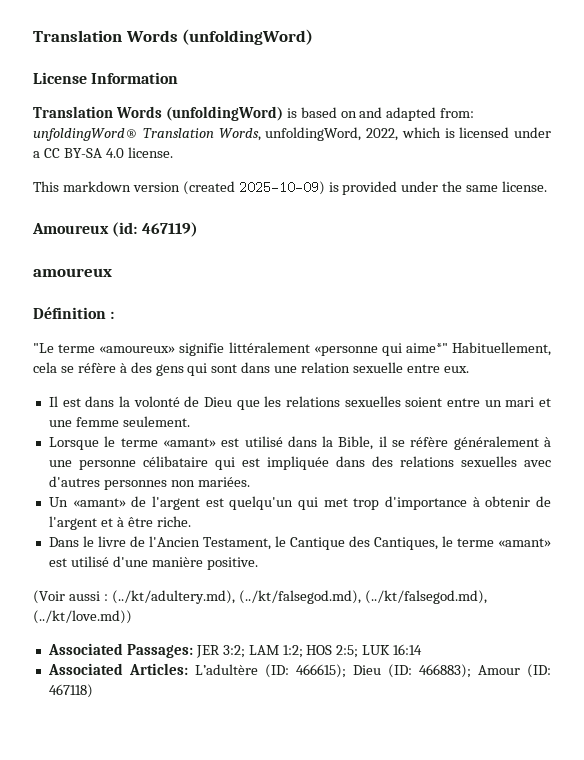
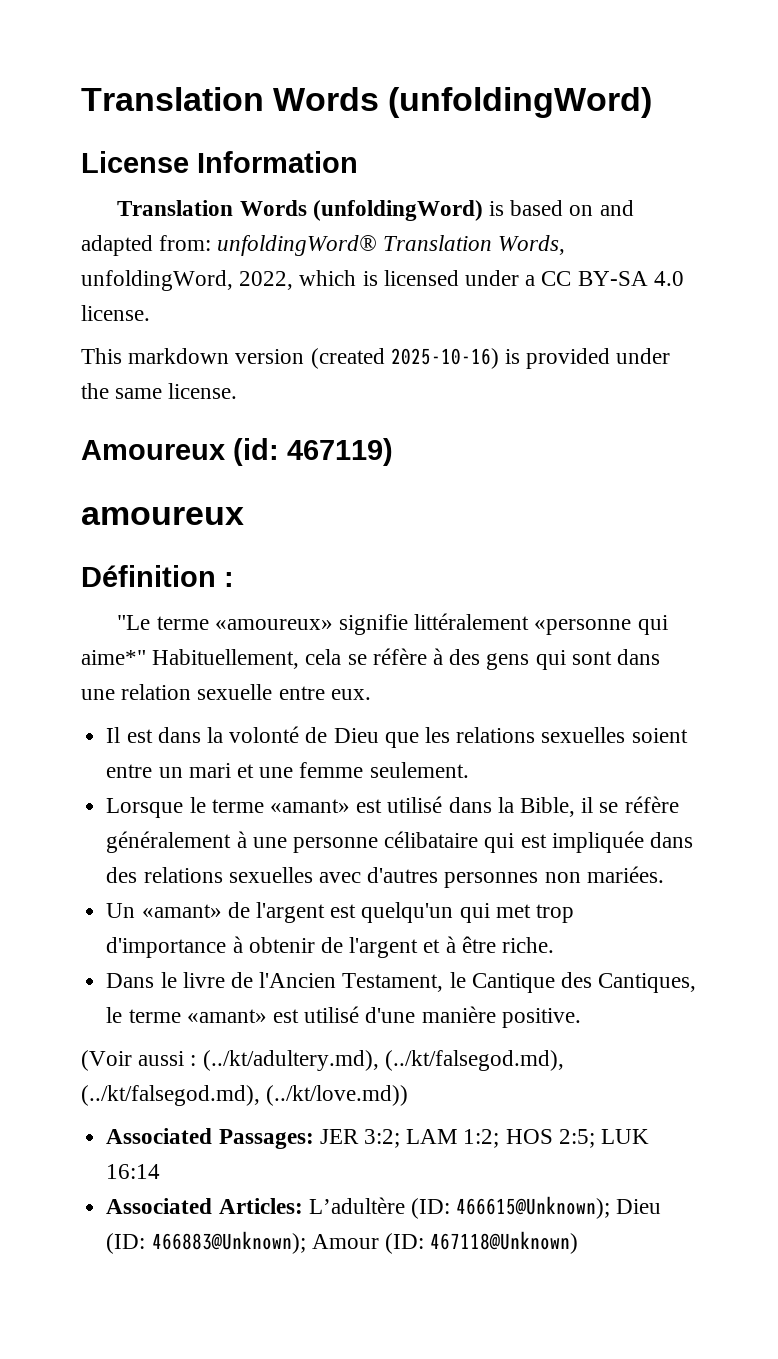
- This markdown version (created 2025-10-09) is provided under the same license.
+ This markdown version (created 2025-10-16) is provided under the same license.
- Associated Articles: L’adultère (ID: 466615); Dieu (ID: 466883); Amour (ID: 467118)
+ Associated Articles: L’adultère (ID: 466615@Unknown); Dieu (ID: 466883@Unknown); Amour (ID: 467118@Unknown)

